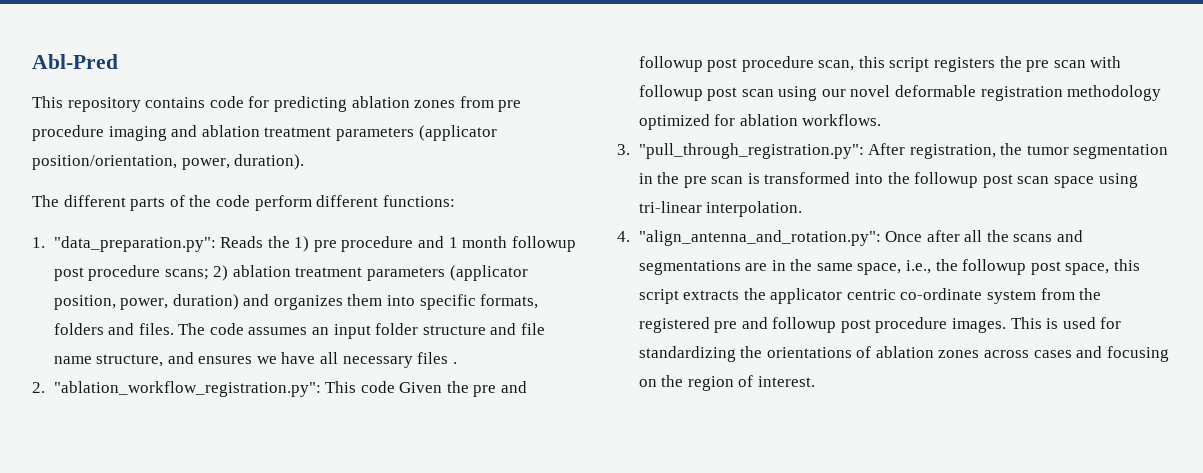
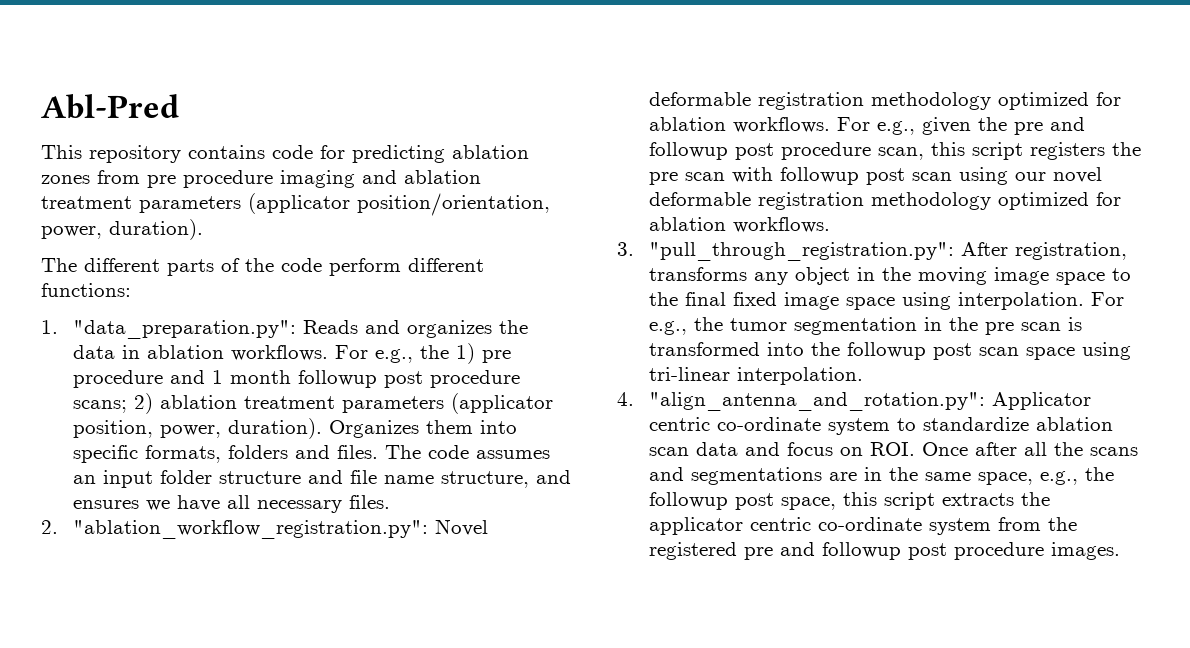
- 1. "data_preparation.py": Reads the 1) pre procedure and 1 month followup post procedure scans; 2) ablation treatment parameters (applicator position, power, duration) and organizes them into specific formats, folders and files.
+ 1. "data_preparation.py": Reads and organizes the data in ablation workflows. For e.g., the 1) pre procedure and 1 month followup post procedure scans; 2) ablation treatment parameters (applicator position, power, duration). Organizes them into specific formats, folders and files.
- The code assumes an input folder structure and file name structure, and ensures we have all necessary files .
+ The code assumes an input folder structure and file name structure, and ensures we have all necessary files.
- 2. "ablation_workflow_registration.py": This code Given the pre and followup post procedure scan, this script registers the pre scan with followup post scan using our novel deformable registration methodology optimized for ablation workflows.
+ 2. "ablation_workflow_registration.py": Novel deformable registration methodology optimized for ablation workflows. For e.g., given the pre and followup post procedure scan, this script registers the pre scan with followup post scan using our novel deformable registration methodology optimized for ablation workflows.
- 3. "pull_through_registration.py": After registration, the tumor segmentation in the pre scan is transformed into the followup post scan space using tri-linear interpolation.
+ 3. "pull_through_registration.py": After registration, transforms any object in the moving image space to the final fixed image space using interpolation. For e.g., the tumor segmentation in the pre scan is transformed into the followup post scan space using tri-linear interpolation.
- 4. "align_antenna_and_rotation.py": Once after all the scans and segmentations are in the same space, i.e., the followup post space, this script extracts the applicator centric co-ordinate system from the registered pre and followup post procedure images. This is used for standardizing the orientations of ablation zones across cases and focusing on the region of interest.
+ 4. "align_antenna_and_rotation.py": Applicator centric co-ordinate system to standardize ablation scan data and focus on ROI. Once after all the scans and segmentations are in the same space, e.g., the followup post space, this script extracts the applicator centric co-ordinate system from the registered pre and followup post procedure images.

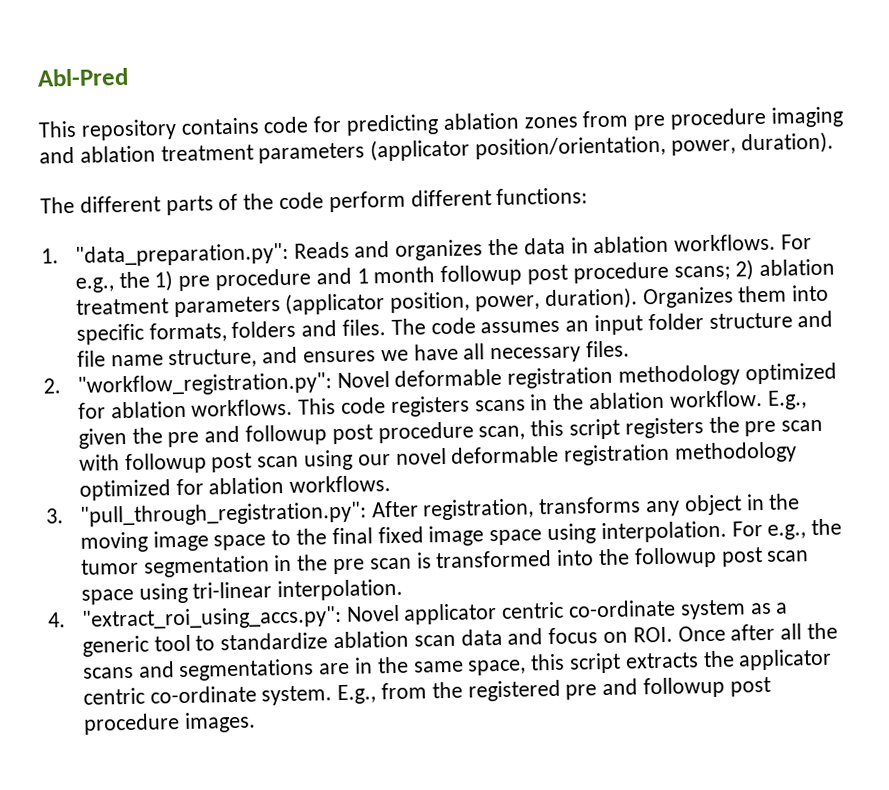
- 2. "ablation_workflow_registration.py": Novel deformable registration methodology optimized for ablation workflows.
+ 2. "workflow_registration.py": Novel deformable registration methodology optimized for ablation workflows.
- For e.g., given the pre and followup post procedure scan, this script registers the pre scan with followup post scan using our novel deformable registration methodology optimized for ablation workflows.
+ This code registers scans in the ablation workflow. E.g., given the pre and followup post procedure scan, this script registers the pre scan with followup post scan using our novel deformable registration methodology optimized for ablation workflows.
- 4. "align_antenna_and_rotation.py": Applicator centric co-ordinate system to standardize ablation scan data and focus on ROI. Once after all the scans and segmentations are in the same space, e.g., the followup post space, this script extracts the applicator centric co-ordinate system from the registered pre and followup post procedure images.
+ 4. "extract_roi_using_accs.py": Novel applicator centric co-ordinate system as a generic tool to standardize ablation scan data and focus on ROI. Once after all the scans and segmentations are in the same space, this script extracts the applicator centric co-ordinate system. E.g., from the registered pre and followup post procedure images.

